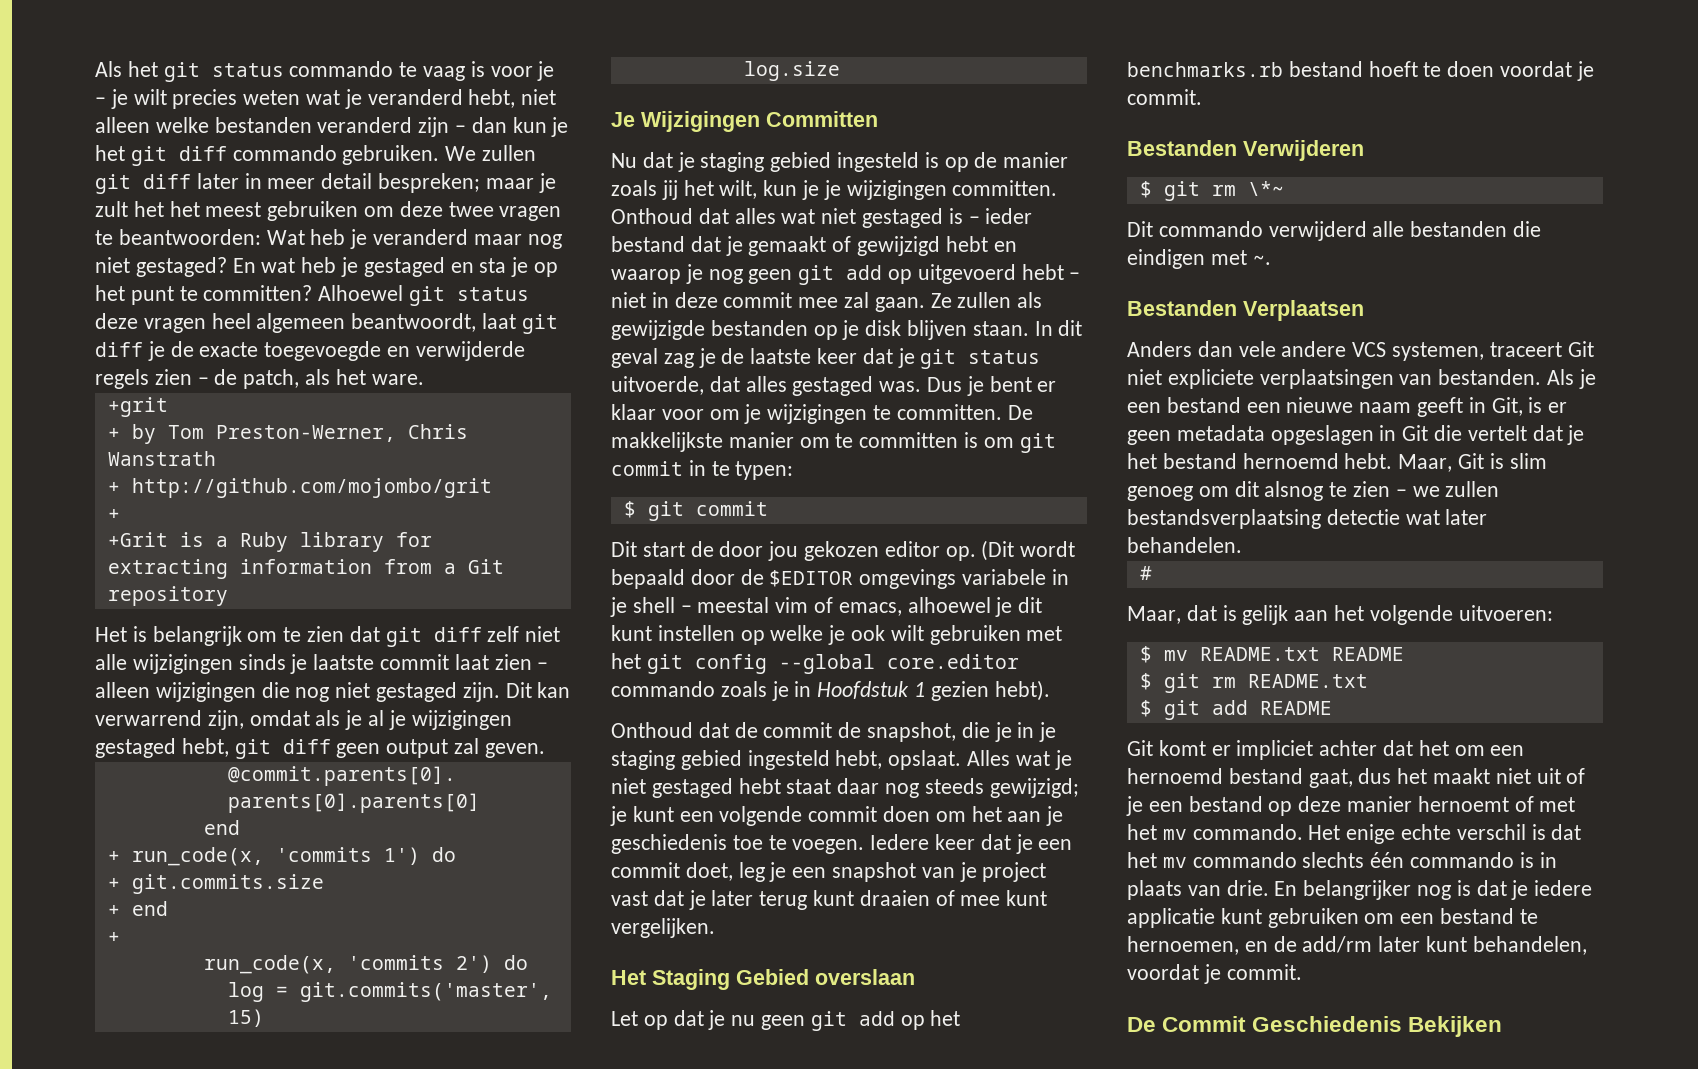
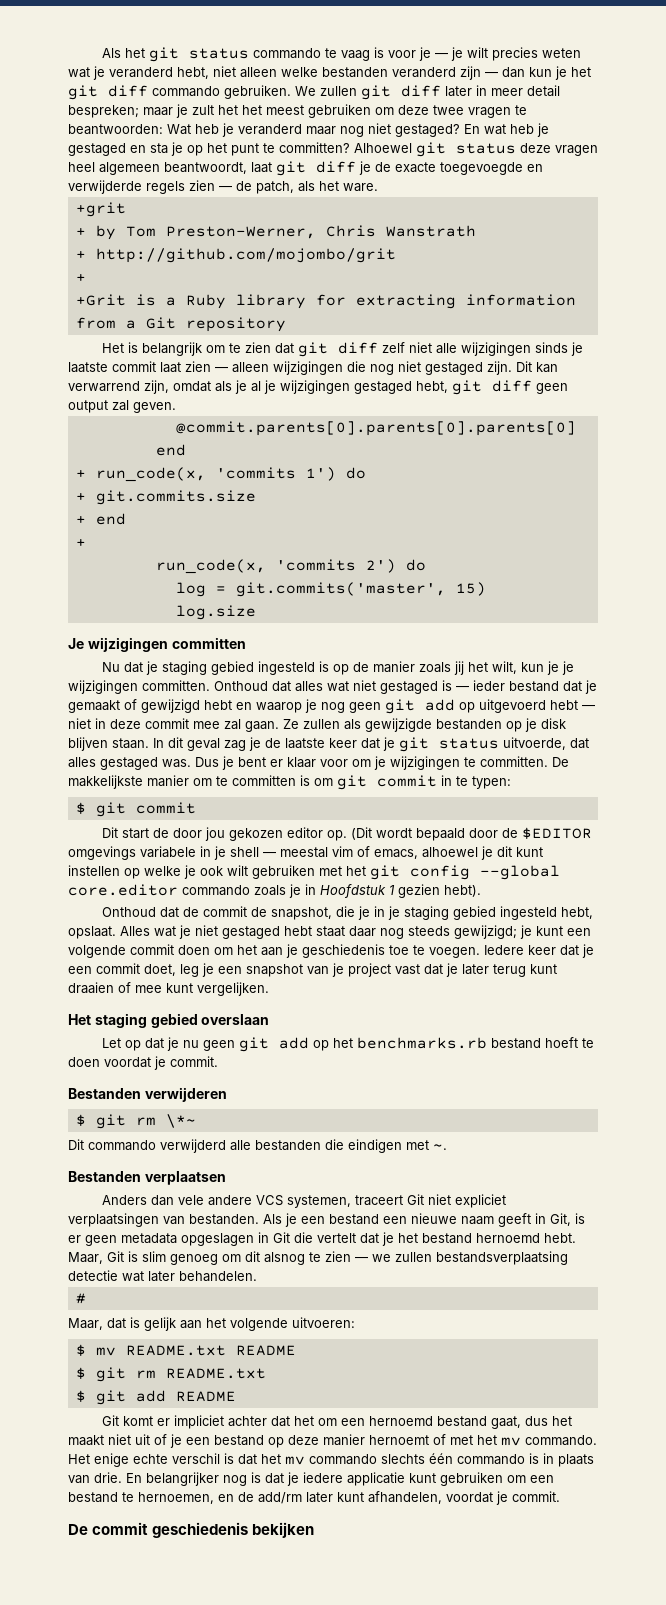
- Als het git status commando te vaag is voor je – je wilt precies weten wat je veranderd hebt, niet alleen welke bestanden veranderd zijn – dan kun je het git diff commando gebruiken.
+ Als het git status commando te vaag is voor je — je wilt precies weten wat je veranderd hebt, niet alleen welke bestanden veranderd zijn — dan kun je het git diff commando gebruiken.
- Alhoewel git status deze vragen heel algemeen beantwoordt, laat git diff je de exacte toegevoegde en verwijderde regels zien – de patch, als het ware.
+ Alhoewel git status deze vragen heel algemeen beantwoordt, laat git diff je de exacte toegevoegde en verwijderde regels zien — de patch, als het ware.
- Het is belangrijk om te zien dat git diff zelf niet alle wijzigingen sinds je laatste commit laat zien – alleen wijzigingen die nog niet gestaged zijn.
+ Het is belangrijk om te zien dat git diff zelf niet alle wijzigingen sinds je laatste commit laat zien — alleen wijzigingen die nog niet gestaged zijn.
- Je Wijzigingen Committen
+ Je wijzigingen committen
- Onthoud dat alles wat niet gestaged is – ieder bestand dat je gemaakt of gewijzigd hebt en waarop je nog geen git add op uitgevoerd hebt – niet in deze commit mee zal gaan.
+ Onthoud dat alles wat niet gestaged is — ieder bestand dat je gemaakt of gewijzigd hebt en waarop je nog geen git add op uitgevoerd hebt — niet in deze commit mee zal gaan.
- Dit start de door jou gekozen editor op. (Dit wordt bepaald door de $EDITOR omgevings variabele in je shell – meestal vim of emacs, alhoewel je dit kunt instellen op welke je ook wilt gebruiken met het git config --global core.editor commando zoals je in Hoofdstuk 1 gezien hebt).
+ Dit start de door jou gekozen editor op. (Dit wordt bepaald door de $EDITOR omgevings variabele in je shell — meestal vim of emacs, alhoewel je dit kunt instellen op welke je ook wilt gebruiken met het git config --global core.editor commando zoals je in Hoofdstuk 1 gezien hebt).
- Het Staging Gebied overslaan
+ Het staging gebied overslaan
- Bestanden Verwijderen
+ Bestanden verwijderen
- Bestanden Verplaatsen
+ Bestanden verplaatsen
- Anders dan vele andere VCS systemen, traceert Git niet expliciete verplaatsingen van bestanden.
+ Anders dan vele andere VCS systemen, traceert Git niet expliciet verplaatsingen van bestanden.
- Maar, Git is slim genoeg om dit alsnog te zien – we zullen bestandsverplaatsing detectie wat later behandelen.
+ Maar, Git is slim genoeg om dit alsnog te zien — we zullen bestandsverplaatsing detectie wat later behandelen.
- En belangrijker nog is dat je iedere applicatie kunt gebruiken om een bestand te hernoemen, en de add/rm later kunt behandelen, voordat je commit.
+ En belangrijker nog is dat je iedere applicatie kunt gebruiken om een bestand te hernoemen, en de add/rm later kunt afhandelen, voordat je commit.
- De Commit Geschiedenis Bekijken
+ De commit geschiedenis bekijken

